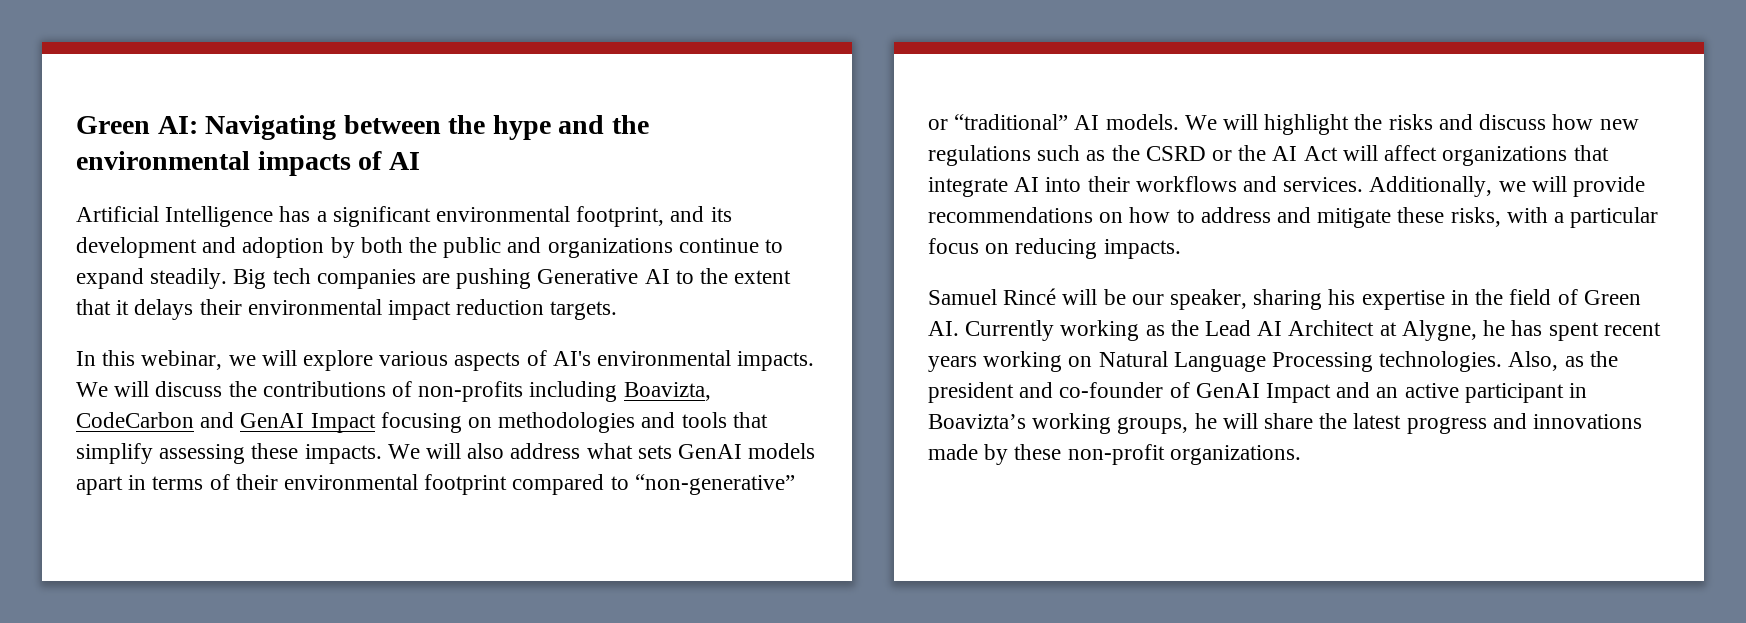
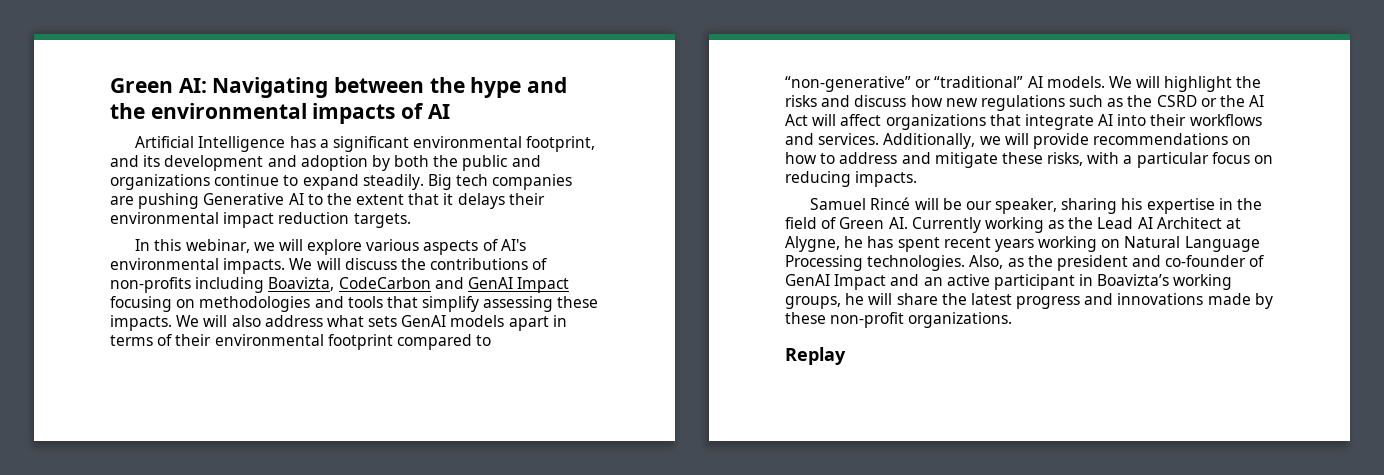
+ Replay

